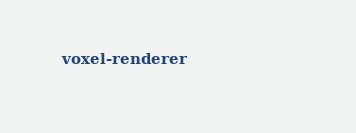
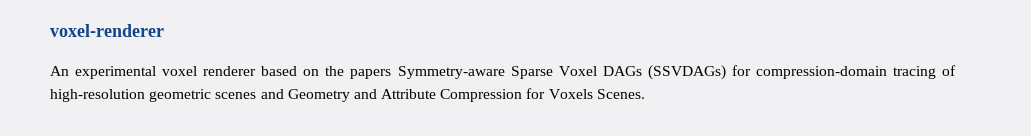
+ An experimental voxel renderer based on the papers Symmetry-aware Sparse Voxel DAGs (SSVDAGs) for compression-domain tracing of high-resolution geometric scenes and Geometry and Attribute Compression for Voxels Scenes.

